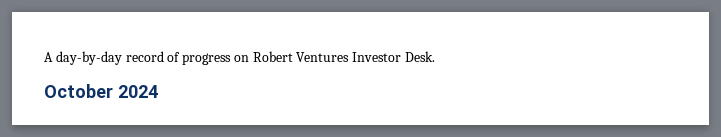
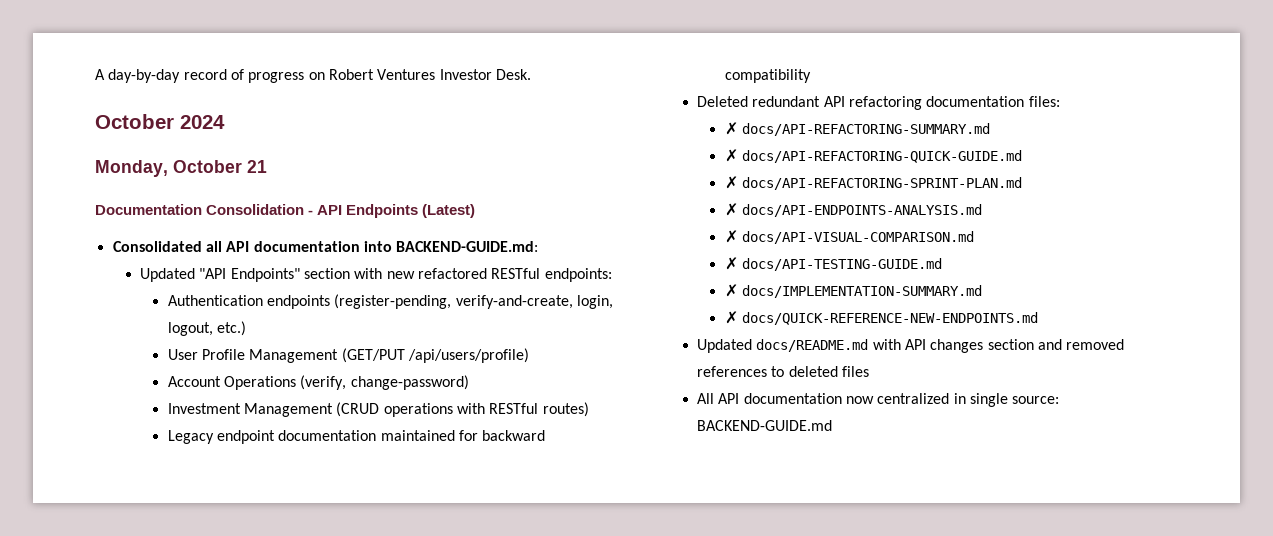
+ Monday, October 21
+ Documentation Consolidation - API Endpoints (Latest)
+ Consolidated all API documentation into BACKEND-GUIDE.md:
+ Updated "API Endpoints" section with new refactored RESTful endpoints:
+ Authentication endpoints (register-pending, verify-and-create, login, logout, etc.)
+ User Profile Management (GET/PUT /api/users/profile)
+ Account Operations (verify, change-password)
+ Investment Management (CRUD operations with RESTful routes)
+ Legacy endpoint documentation maintained for backward compatibility
+ Deleted redundant API refactoring documentation files:
+ ✗ docs/API-REFACTORING-SUMMARY.md
+ ✗ docs/API-REFACTORING-QUICK-GUIDE.md
+ ✗ docs/API-REFACTORING-SPRINT-PLAN.md
+ ✗ docs/API-ENDPOINTS-ANALYSIS.md
+ ✗ docs/API-VISUAL-COMPARISON.md
+ ✗ docs/API-TESTING-GUIDE.md
+ ✗ docs/IMPLEMENTATION-SUMMARY.md
+ ✗ docs/QUICK-REFERENCE-NEW-ENDPOINTS.md
+ Updated docs/README.md with API changes section and removed references to deleted files
+ All API documentation now centralized in single source: BACKEND-GUIDE.md

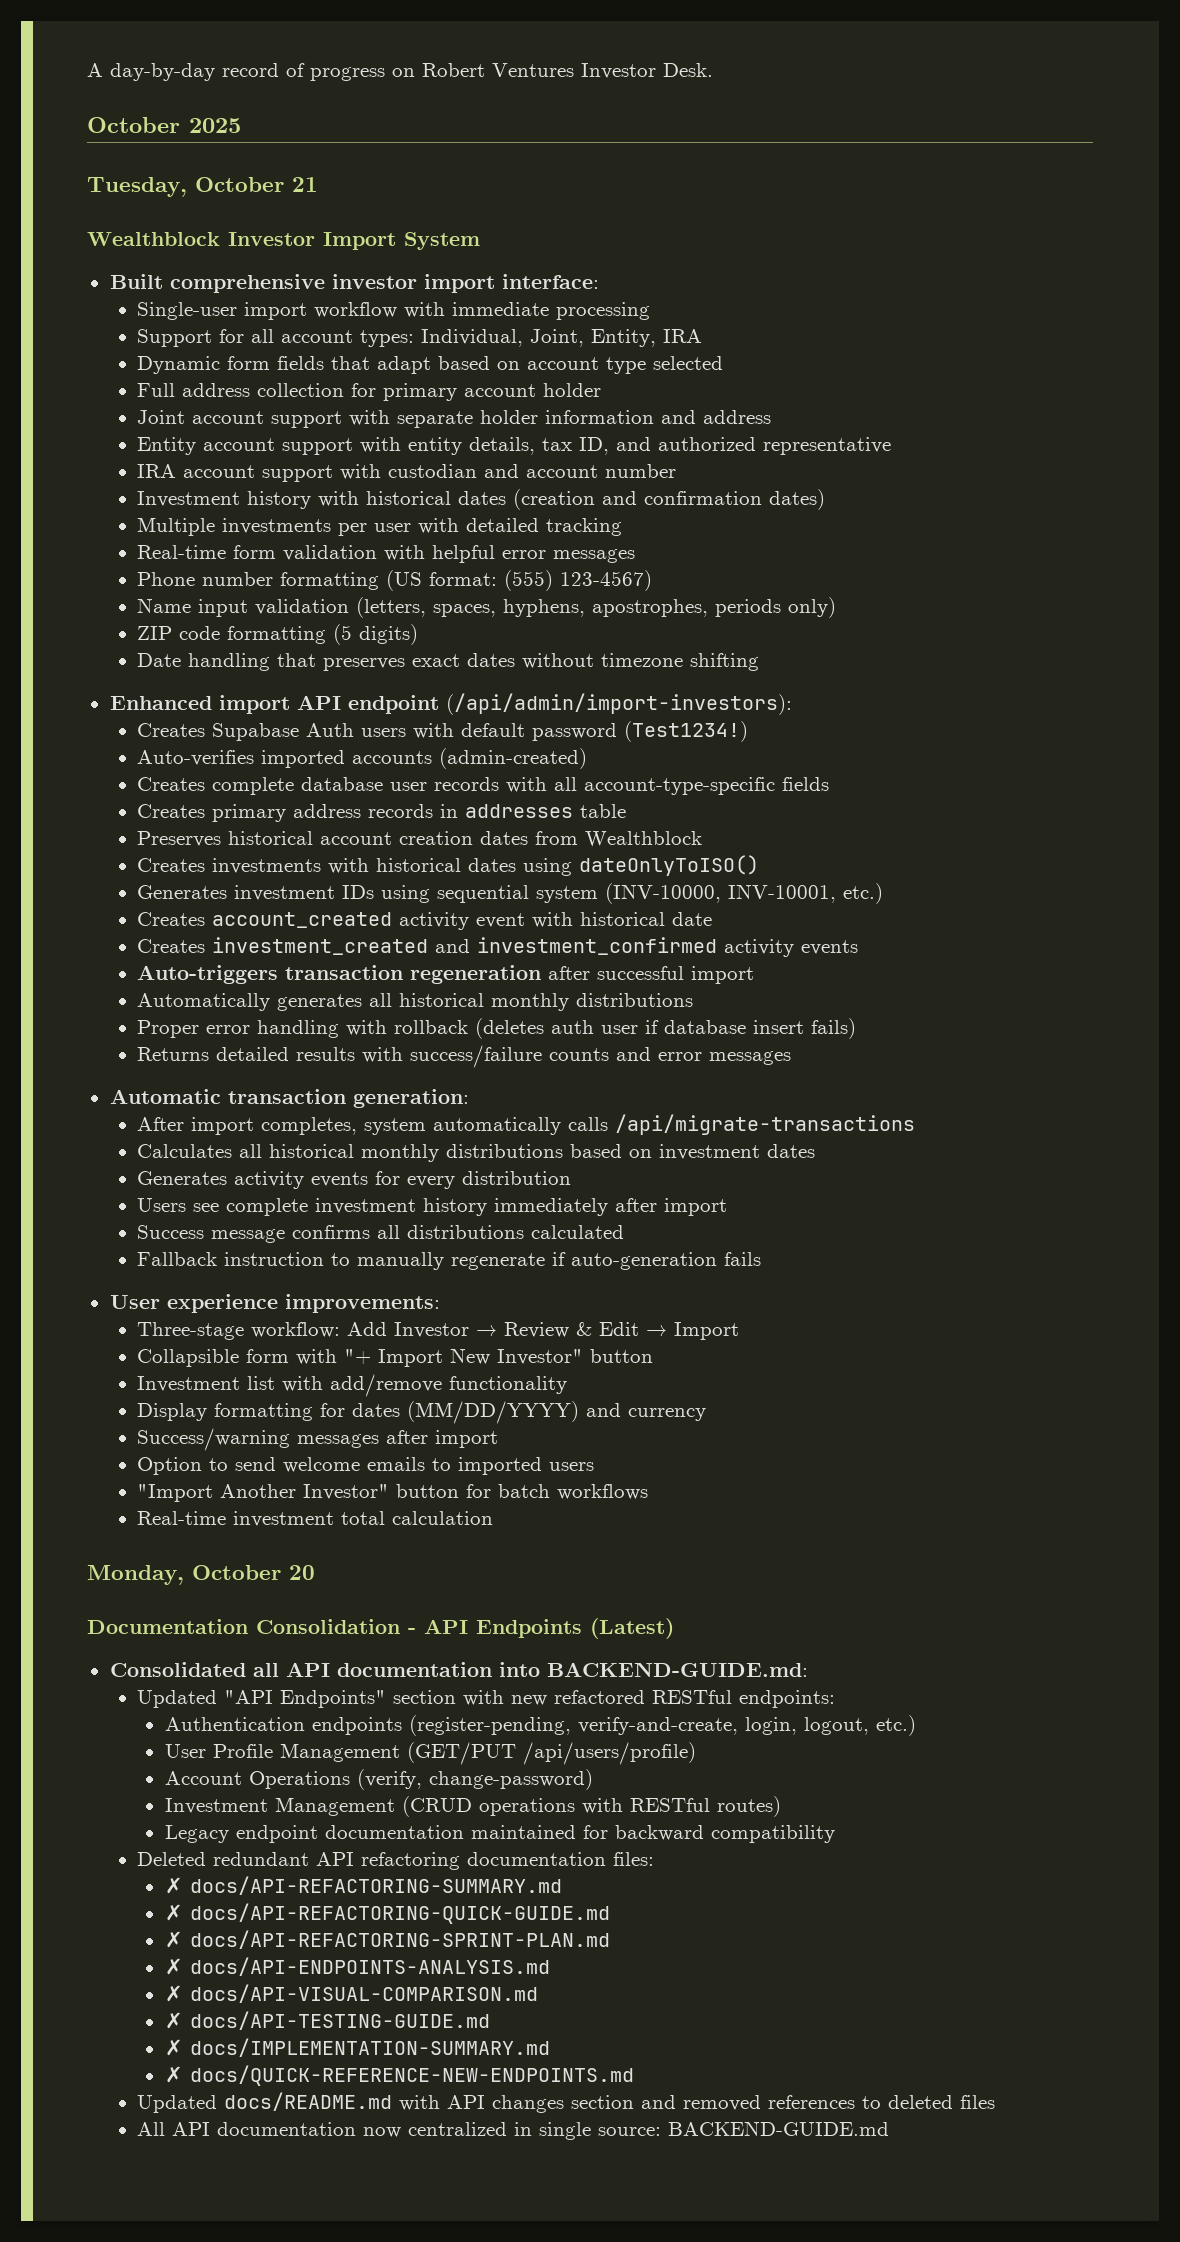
- October 2024
+ October 2025
+ Tuesday, October 21
+ Wealthblock Investor Import System
+ Built comprehensive investor import interface:
+ Single-user import workflow with immediate processing
+ Support for all account types: Individual, Joint, Entity, IRA
+ Dynamic form fields that adapt based on account type selected
+ Full address collection for primary account holder
+ Joint account support with separate holder information and address
+ Entity account support with entity details, tax ID, and authorized representative
+ IRA account support with custodian and account number
+ Investment history with historical dates (creation and confirmation dates)
+ Multiple investments per user with detailed tracking
+ Real-time form validation with helpful error messages
+ Phone number formatting (US format: (555) 123-4567)
+ Name input validation (letters, spaces, hyphens, apostrophes, periods only)
+ ZIP code formatting (5 digits)
+ Date handling that preserves exact dates without timezone shifting
+ Enhanced import API endpoint (/api/admin/import-investors):
+ Creates Supabase Auth users with default password (Test1234!)
+ Auto-verifies imported accounts (admin-created)
+ Creates complete database user records with all account-type-specific fields
+ Creates primary address records in addresses table
+ Preserves historical account creation dates from Wealthblock
+ Creates investments with historical dates using dateOnlyToISO()
+ Generates investment IDs using sequential system (INV-10000, INV-10001, etc.)
+ Creates account_created activity event with historical date
+ Creates investment_created and investment_confirmed activity events
+ Auto-triggers transaction regeneration after successful import
+ Automatically generates all historical monthly distributions
+ Proper error handling with rollback (deletes auth user if database insert fails)
+ Returns detailed results with success/failure counts and error messages
+ Automatic transaction generation:
+ After import completes, system automatically calls /api/migrate-transactions
+ Calculates all historical monthly distributions based on investment dates
+ Generates activity events for every distribution
+ Users see complete investment history immediately after import
+ Success message confirms all distributions calculated
+ Fallback instruction to manually regenerate if auto-generation fails
+ User experience improvements:
+ Three-stage workflow: Add Investor → Review & Edit → Import
+ Collapsible form with "+ Import New Investor" button
+ Investment list with add/remove functionality
+ Display formatting for dates (MM/DD/YYYY) and currency
+ Success/warning messages after import
+ Option to send welcome emails to imported users
+ "Import Another Investor" button for batch workflows
+ Real-time investment total calculation
- Monday, October 21
+ Monday, October 20

